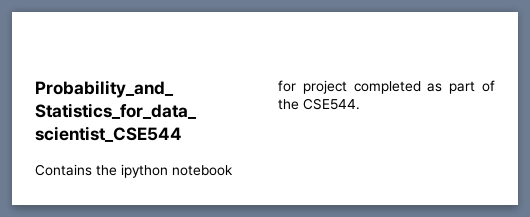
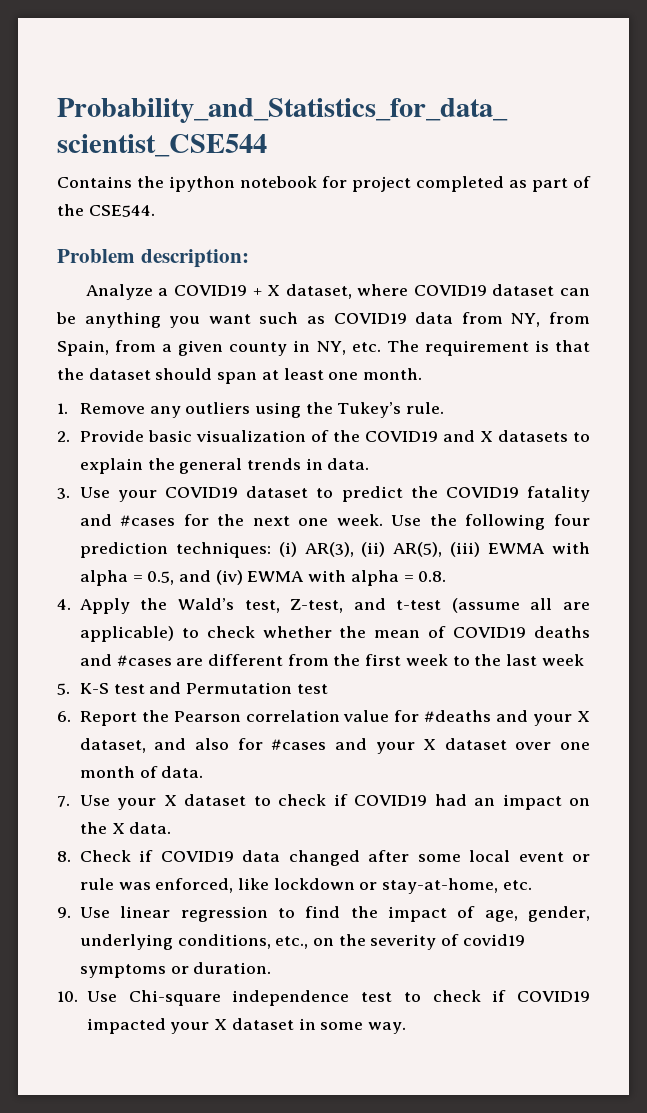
+ Problem description:
+ Analyze a COVID19 + X dataset, where COVID19 dataset can be anything you want such as COVID19 data from NY, from Spain, from a given county in NY, etc. The requirement is that the dataset should span at least one month.
+ 1. Remove any outliers using the Tukey’s rule.
+ 2. Provide basic visualization of the COVID19 and X datasets to explain the general trends in data.
+ 3. Use your COVID19 dataset to predict the COVID19 fatality and #cases for the next one week. Use the following four prediction techniques: (i) AR(3), (ii) AR(5), (iii) EWMA with alpha = 0.5, and (iv) EWMA with alpha = 0.8.
+ 4. Apply the Wald’s test, Z-test, and t-test (assume all are applicable) to check whether the mean of COVID19 deaths and #cases are different from the first week to the last week
+ 5. K-S test and Permutation test
+ 6. Report the Pearson correlation value for #deaths and your X dataset, and also for #cases and your X dataset over one month of data.
+ 7. Use your X dataset to check if COVID19 had an impact on the X data.
+ 8. Check if COVID19 data changed after some local event or rule was enforced, like lockdown or stay-at-home, etc.
+ 9. Use linear regression to find the impact of age, gender, underlying conditions, etc., on the severity of covid19 symptoms or duration.
+ 10. Use Chi-square independence test to check if COVID19 impacted your X dataset in some way.

